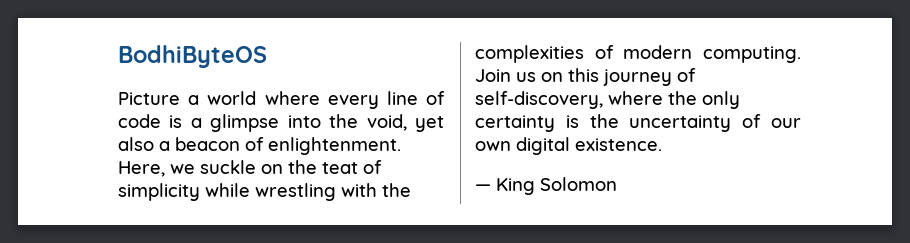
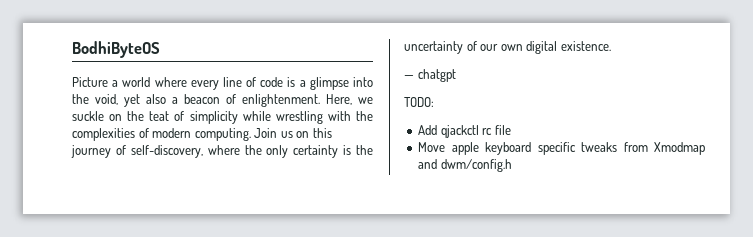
- — King Solomon
+ — chatgpt
+ TODO:
+ Add qjackctl rc file
+ Move apple keyboard specific tweaks from Xmodmap and dwm/config.h

